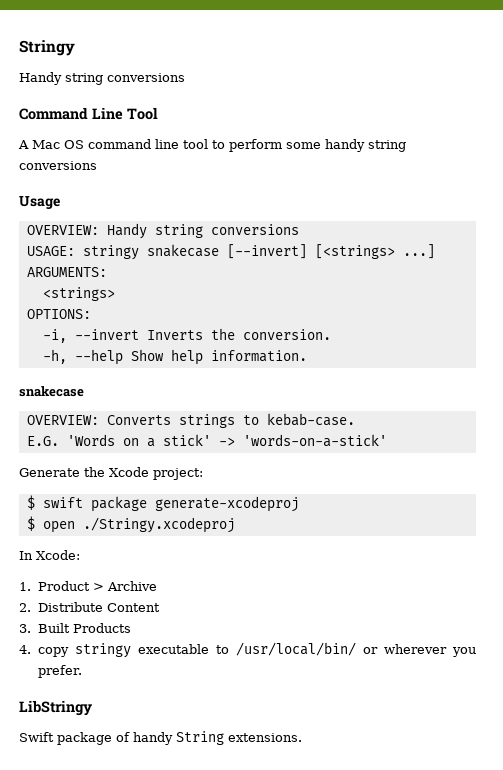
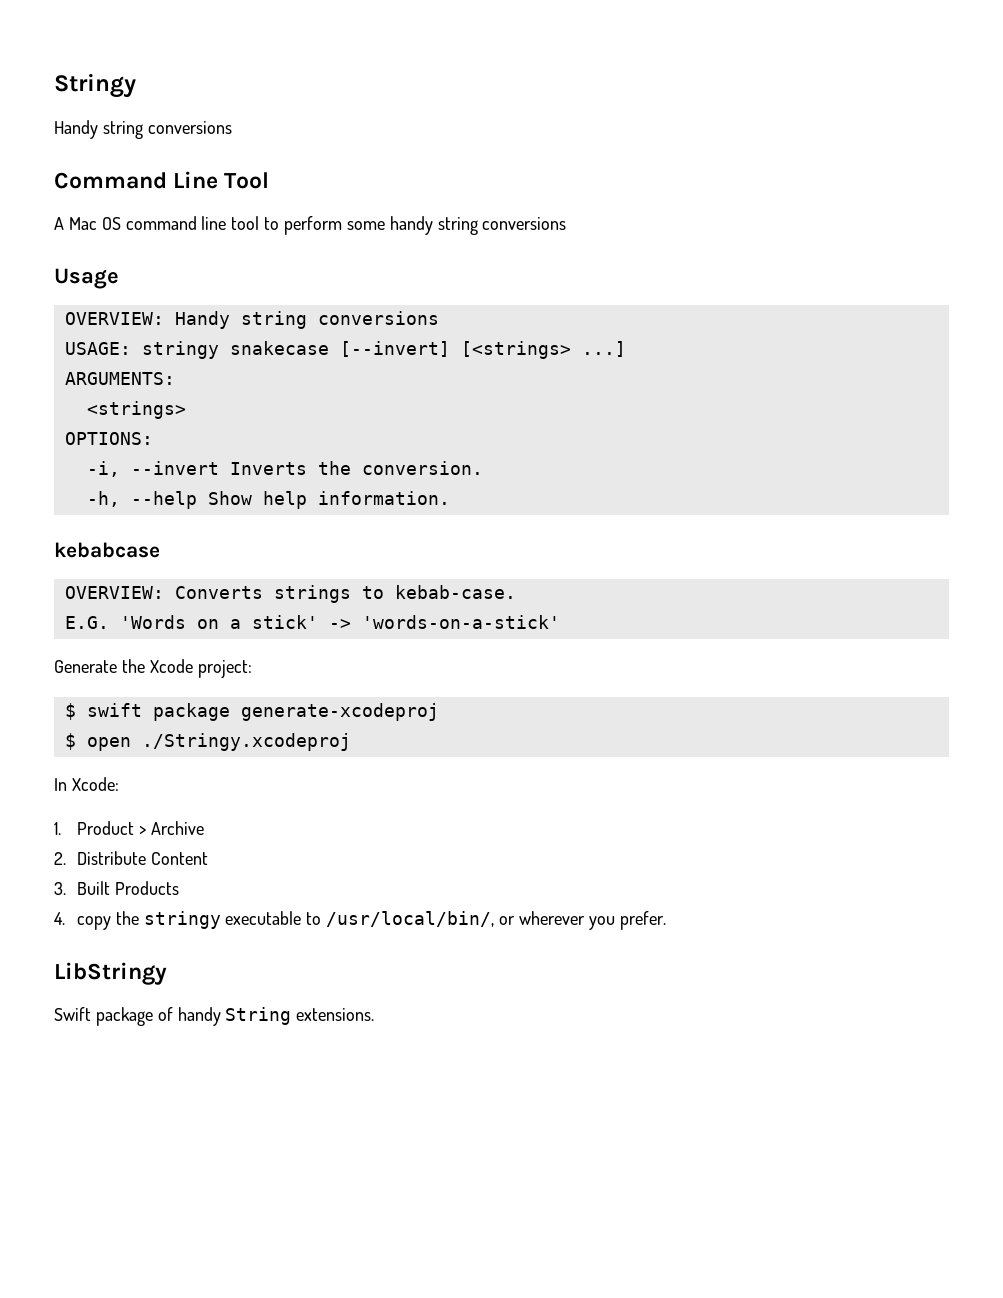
  -h, --help Show help information.
- snakecase
+ kebabcase
- 4. copy stringy executable to /usr/local/bin/ or wherever you prefer.
+ 4. copy the stringy executable to /usr/local/bin/, or wherever you prefer.

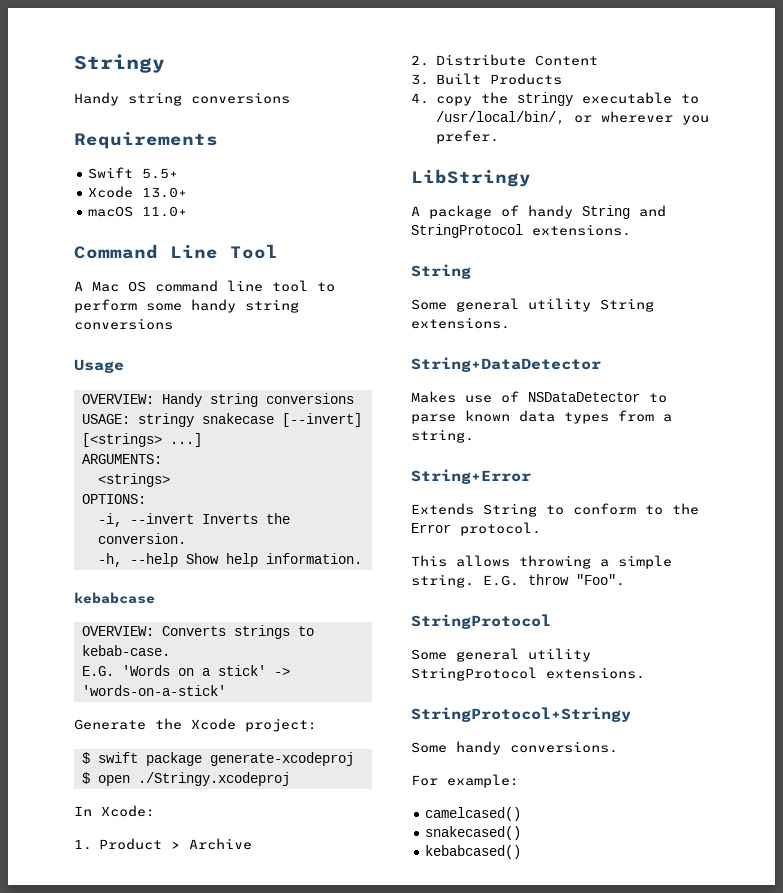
+ Requirements
+ Swift 5.5+
+ Xcode 13.0+
+ macOS 11.0+
- Swift package of handy String extensions.
+ A package of handy String and StringProtocol extensions.
+ String
+ Some general utility String extensions.
+ String+DataDetector
+ Makes use of NSDataDetector to parse known data types from a string.
+ String+Error
+ Extends String to conform to the Error protocol.
+ This allows throwing a simple string. E.G. throw "Foo".
+ StringProtocol
+ Some general utility StringProtocol extensions.
+ StringProtocol+Stringy
+ Some handy conversions.
+ For example:
+ camelcased()
+ snakecased()
+ kebabcased()

